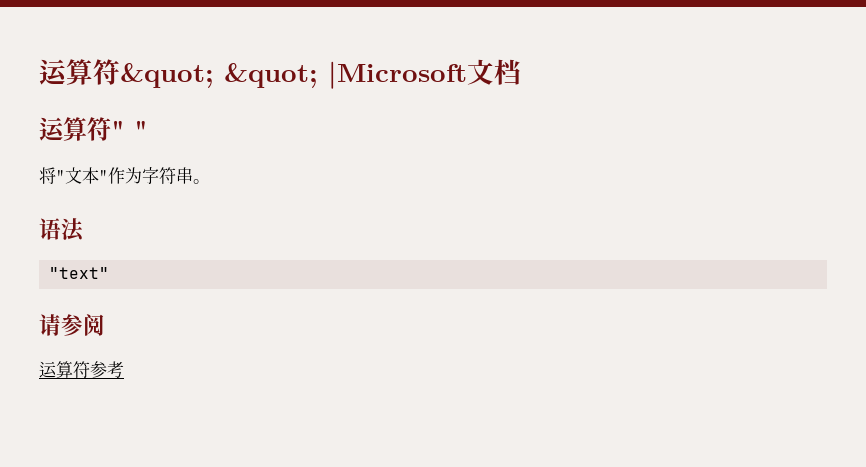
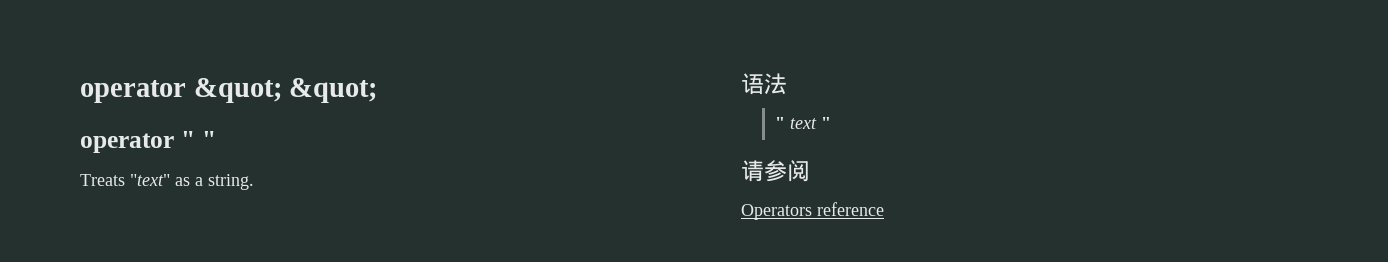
- 运算符&quot; &quot; |Microsoft文档
- 运算符" "
+ operator &quot; &quot;
+ operator " "
- 将"文本"作为字符串。
+ Treats "text" as a string.
  语法
- "text"
+ " text "
- 运算符参考
+ Operators reference

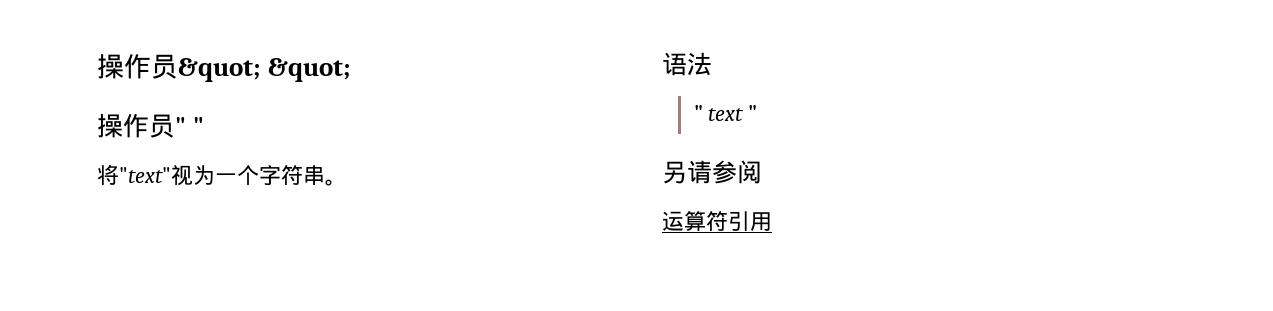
- operator &quot; &quot;
+ 操作员&quot; &quot;
- operator " "
+ 操作员" "
- Treats "text" as a string.
+ 将"text"视为一个字符串。
- 请参阅
+ 另请参阅
- Operators reference
+ 运算符引用

